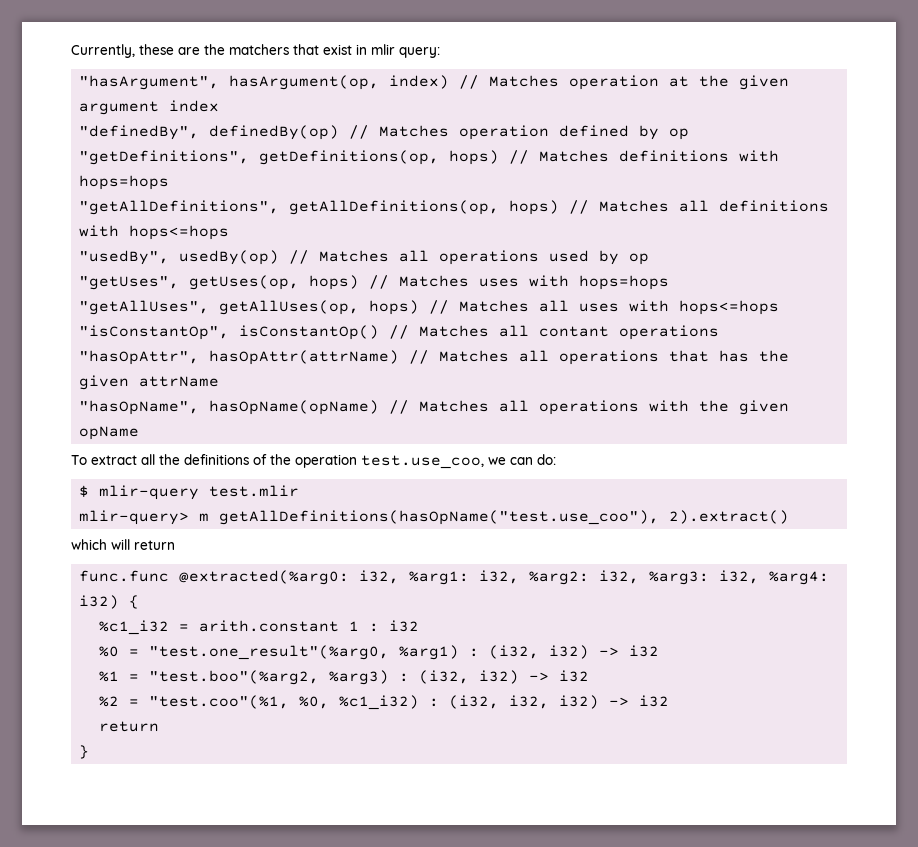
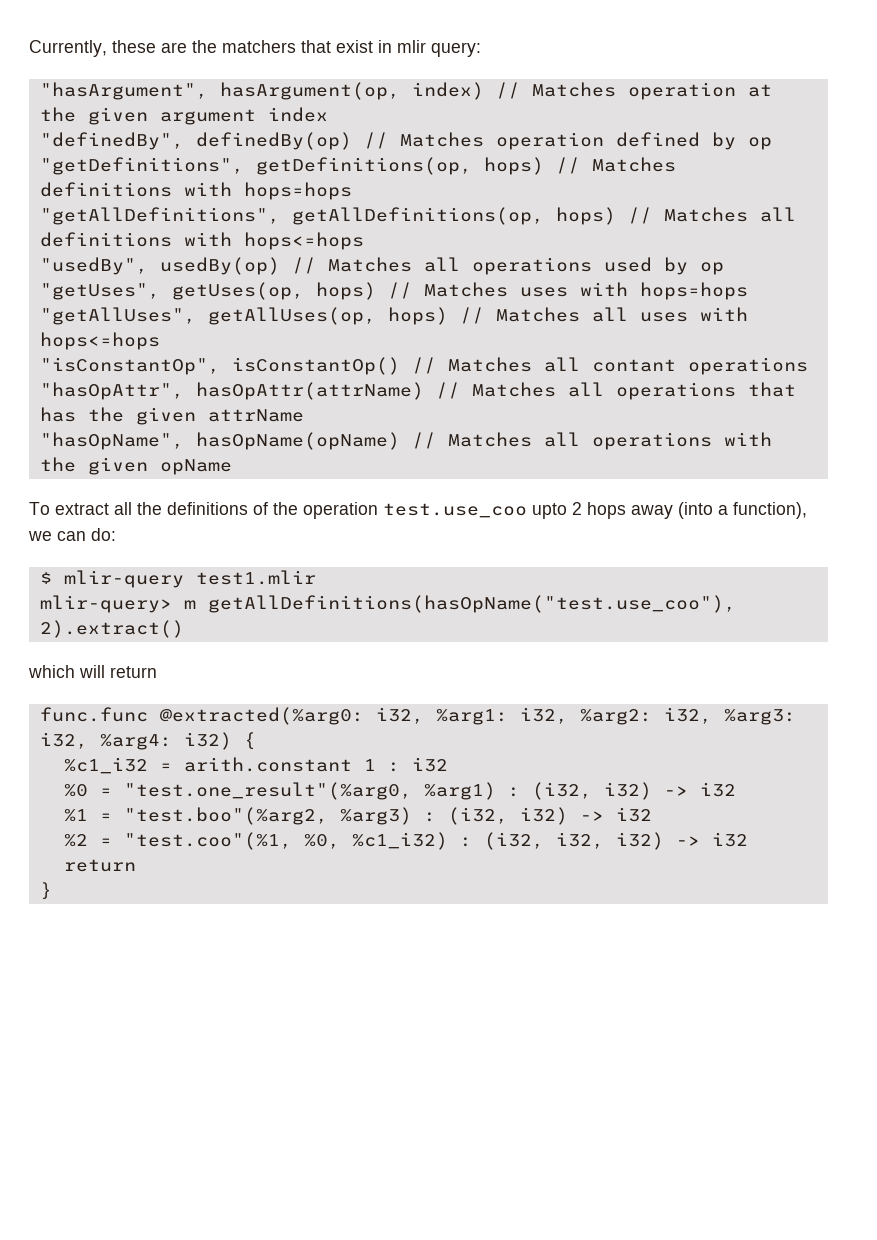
- To extract all the definitions of the operation test.use_coo, we can do:
+ To extract all the definitions of the operation test.use_coo upto 2 hops away (into a function), we can do:
- $ mlir-query test.mlir
+ $ mlir-query test1.mlir

